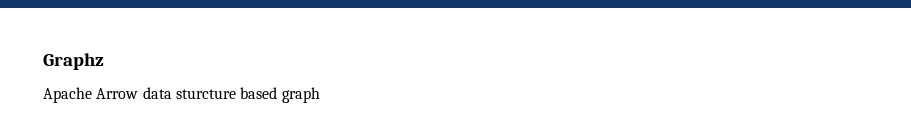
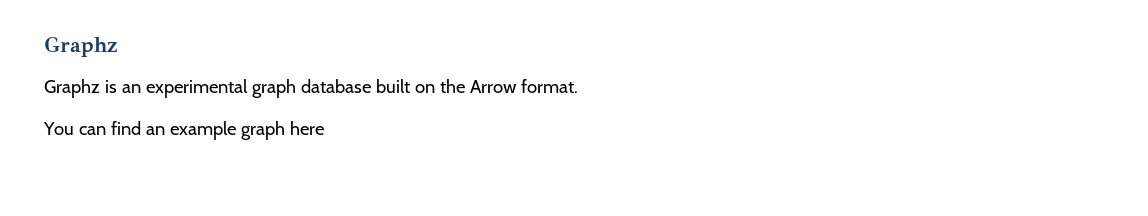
- Apache Arrow data sturcture based graph
+ Graphz is an experimental graph database built on the Arrow format.
+ You can find an example graph here

